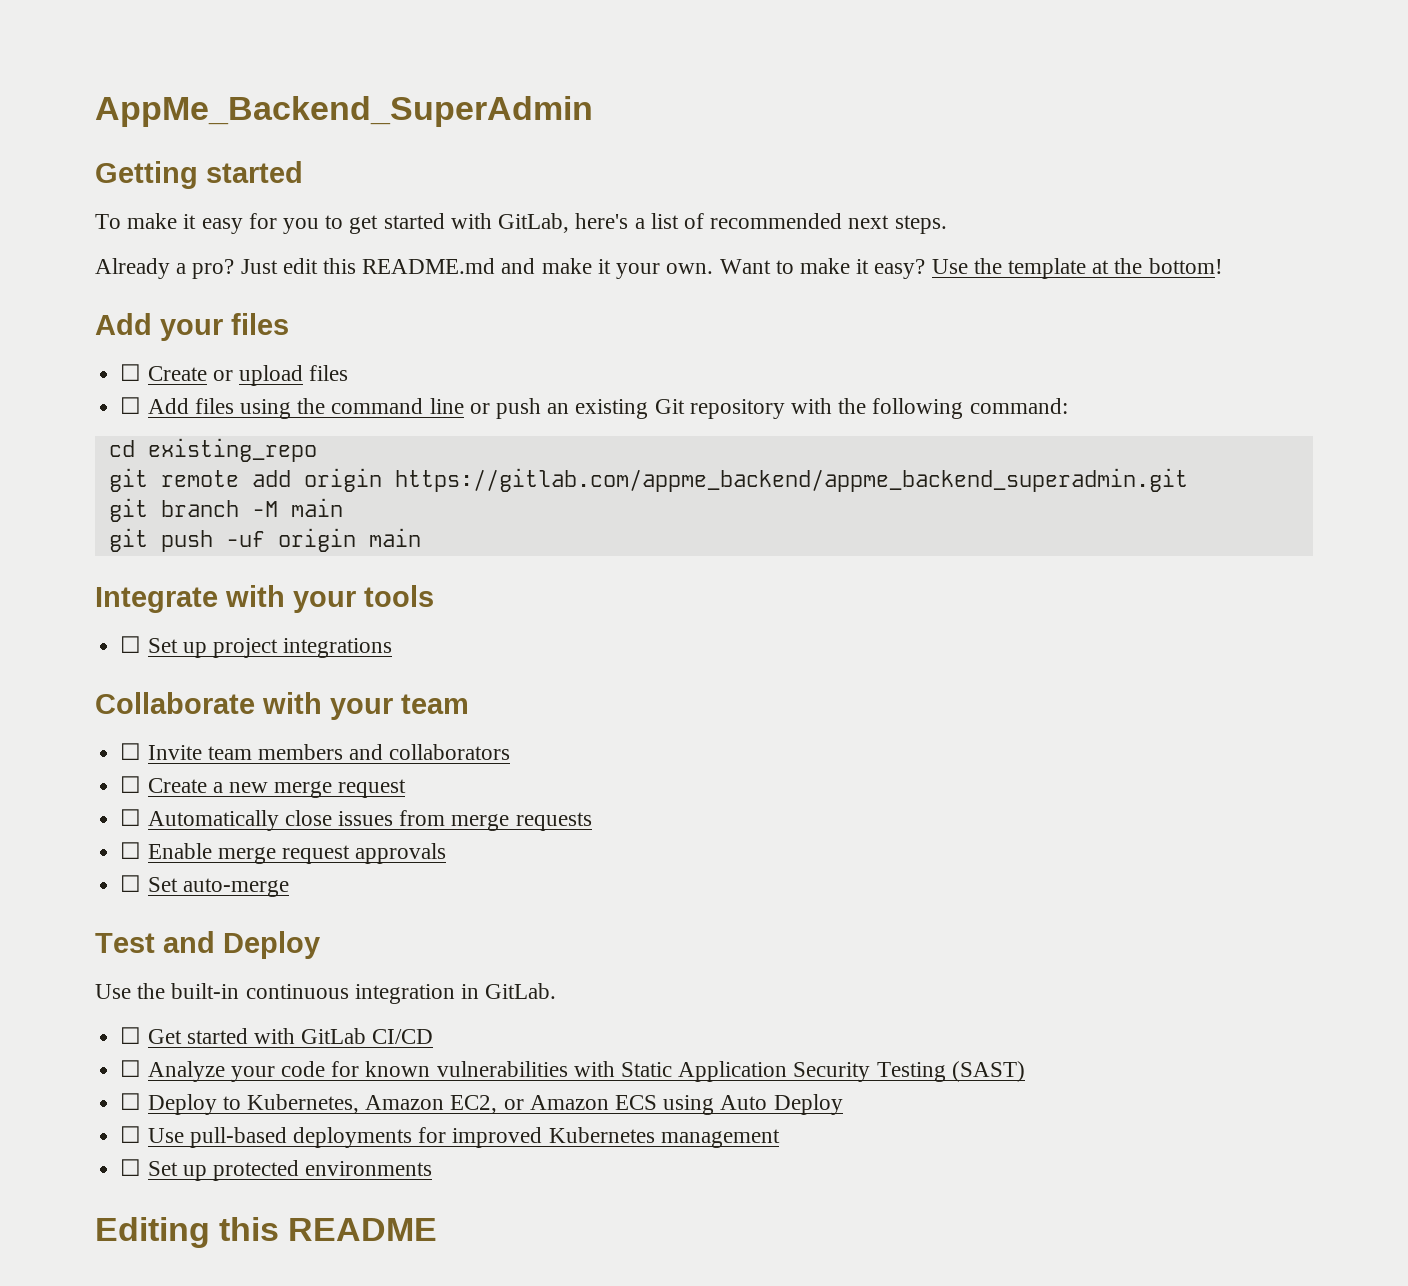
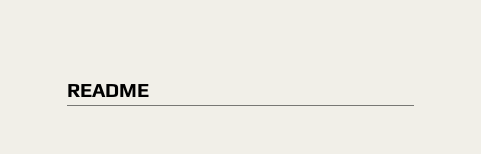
- AppMe_Backend_SuperAdmin
- Getting started
- To make it easy for you to get started with GitLab, here's a list of recommended next steps.
- Already a pro? Just edit this README.md and make it your own. Want to make it easy? Use the template at the bottom!
- Add your files
- ☐ Create or upload files
- ☐ Add files using the command line or push an existing Git repository with the following command:
- cd existing_repo
- git remote add origin https://gitlab.com/appme_backend/appme_backend_superadmin.git
- git branch -M main
- git push -uf origin main
- Integrate with your tools
- ☐ Set up project integrations
- Collaborate with your team
- ☐ Invite team members and collaborators
- ☐ Create a new merge request
- ☐ Automatically close issues from merge requests
- ☐ Enable merge request approvals
- ☐ Set auto-merge
- Test and Deploy
- Use the built-in continuous integration in GitLab.
- ☐ Get started with GitLab CI/CD
- ☐ Analyze your code for known vulnerabilities with Static Application Security Testing (SAST)
- ☐ Deploy to Kubernetes, Amazon EC2, or Amazon ECS using Auto Deploy
- ☐ Use pull-based deployments for improved Kubernetes management
- ☐ Set up protected environments
- Editing this README
+ README

